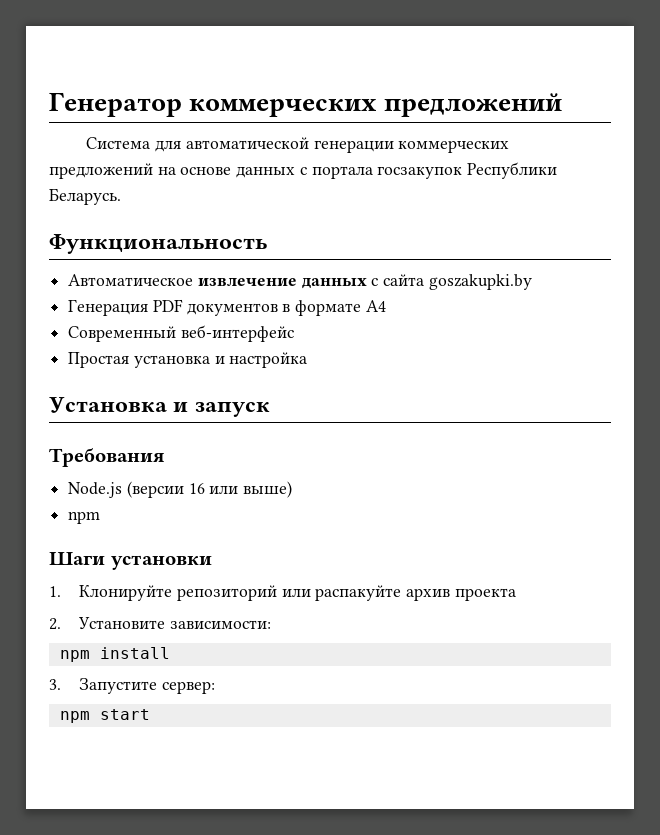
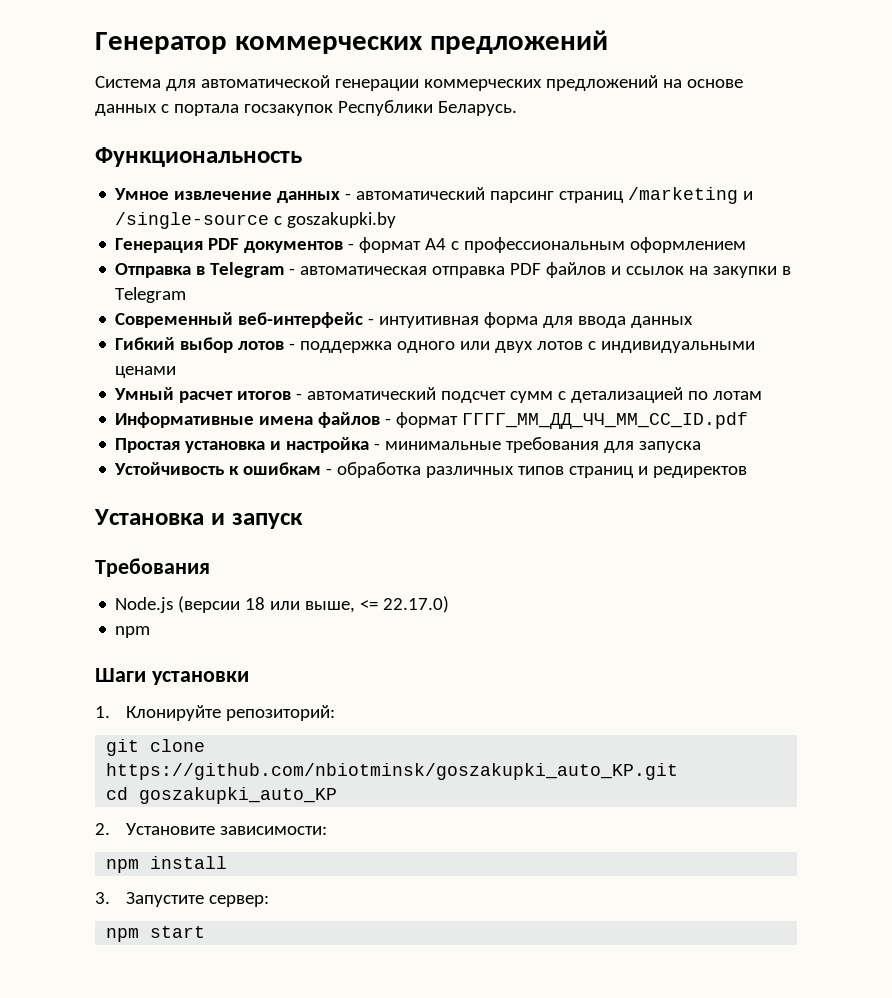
- Автоматическое извлечение данных с сайта goszakupki.by
- Генерация PDF документов в формате A4
- Современный веб-интерфейс
- Простая установка и настройка
+ Умное извлечение данных - автоматический парсинг страниц /marketing и /single-source с goszakupki.by
+ Генерация PDF документов - формат A4 с профессиональным оформлением
+ Отправка в Telegram - автоматическая отправка PDF файлов и ссылок на закупки в Telegram
+ Современный веб-интерфейс - интуитивная форма для ввода данных
+ Гибкий выбор лотов - поддержка одного или двух лотов с индивидуальными ценами
+ Умный расчет итогов - автоматический подсчет сумм с детализацией по лотам
+ Информативные имена файлов - формат ГГГГ_ММ_ДД_ЧЧ_ММ_СС_ID.pdf
+ Простая установка и настройка - минимальные требования для запуска
+ Устойчивость к ошибкам - обработка различных типов страниц и редиректов
- Node.js (версии 16 или выше)
+ Node.js (версии 18 или выше, <= 22.17.0)
- 1. Клонируйте репозиторий или распакуйте архив проекта
+ 1. Клонируйте репозиторий:
+ git clone https://github.com/nbiotminsk/goszakupki_auto_KP.git
+ cd goszakupki_auto_KP

